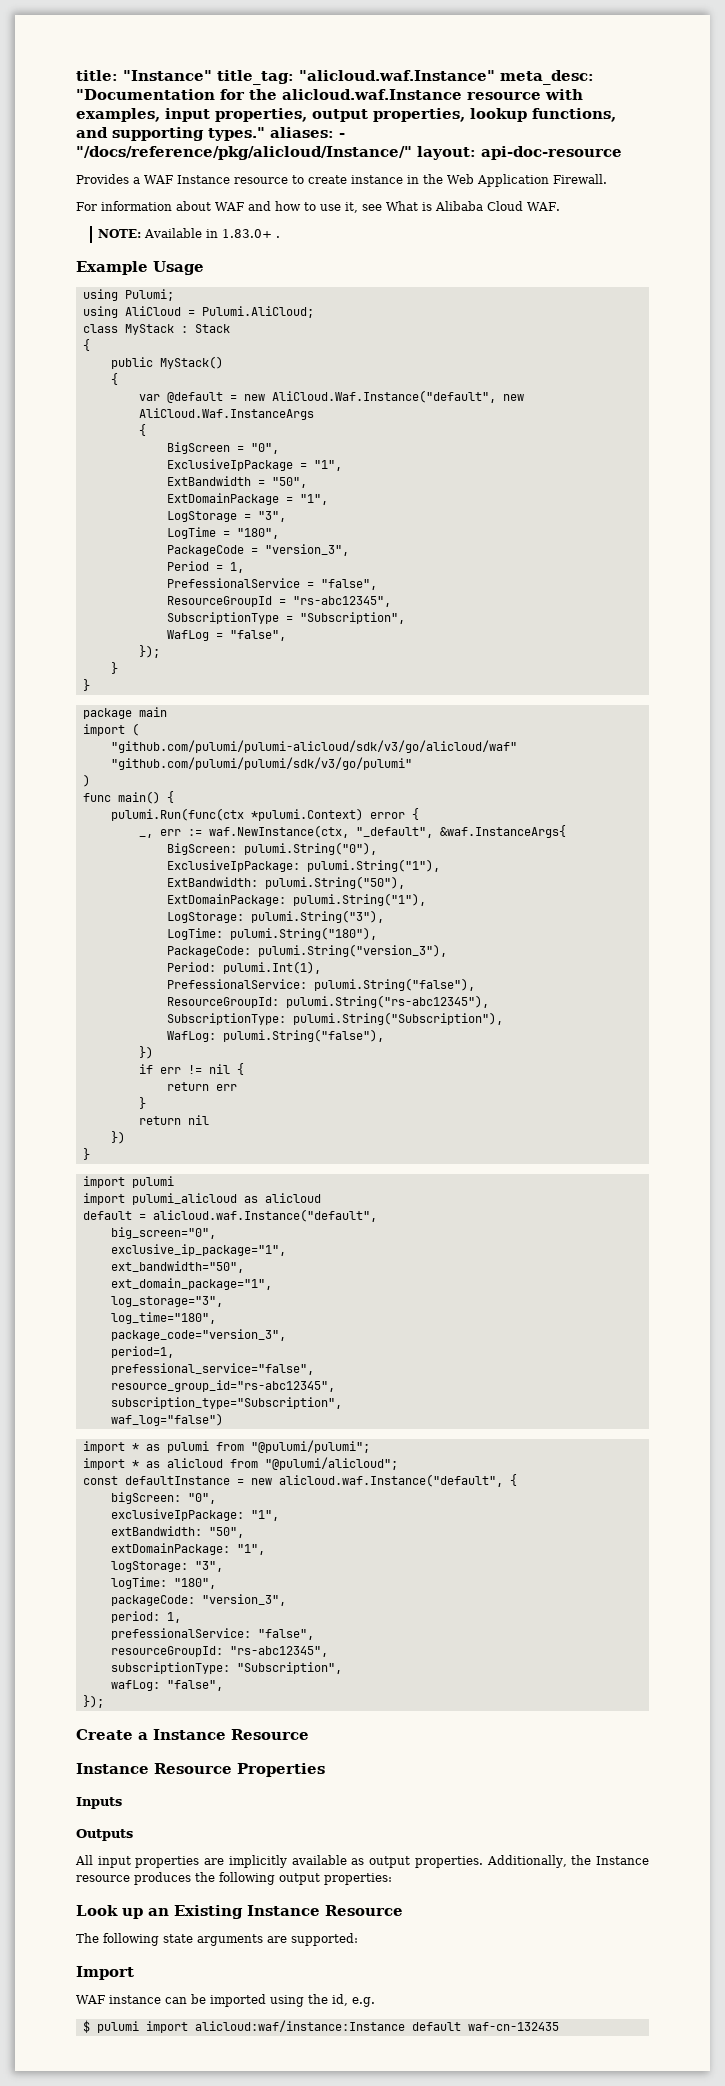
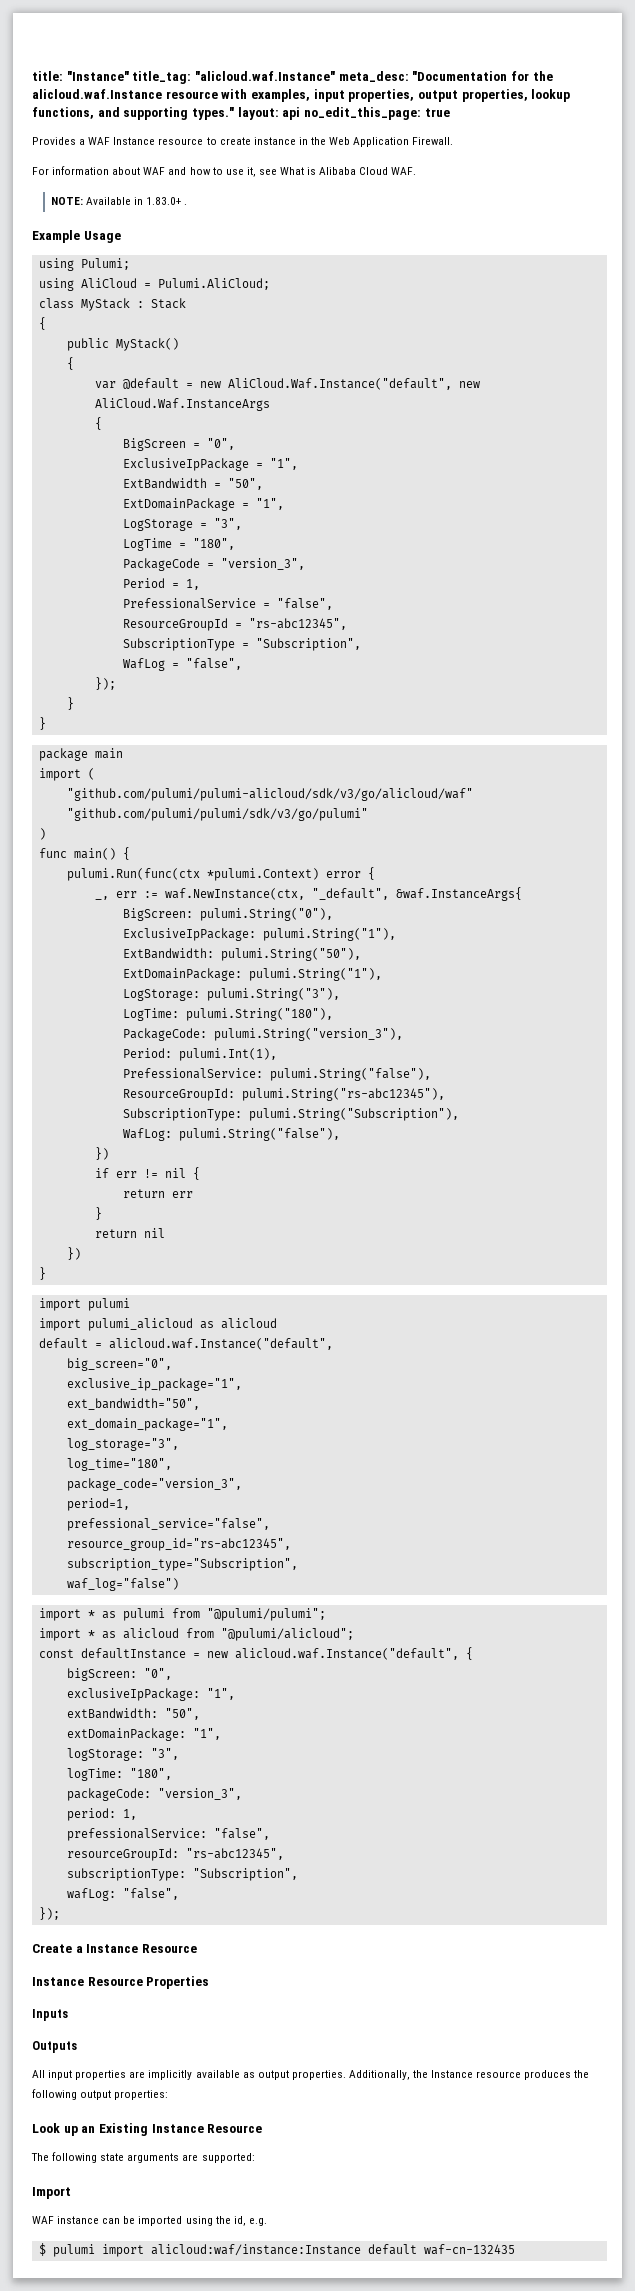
- title: "Instance" title_tag: "alicloud.waf.Instance" meta_desc: "Documentation for the alicloud.waf.Instance resource with examples, input properties, output properties, lookup functions, and supporting types." aliases: - "/docs/reference/pkg/alicloud/Instance/" layout: api-doc-resource
+ title: "Instance" title_tag: "alicloud.waf.Instance" meta_desc: "Documentation for the alicloud.waf.Instance resource with examples, input properties, output properties, lookup functions, and supporting types." layout: api no_edit_this_page: true

